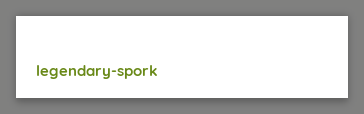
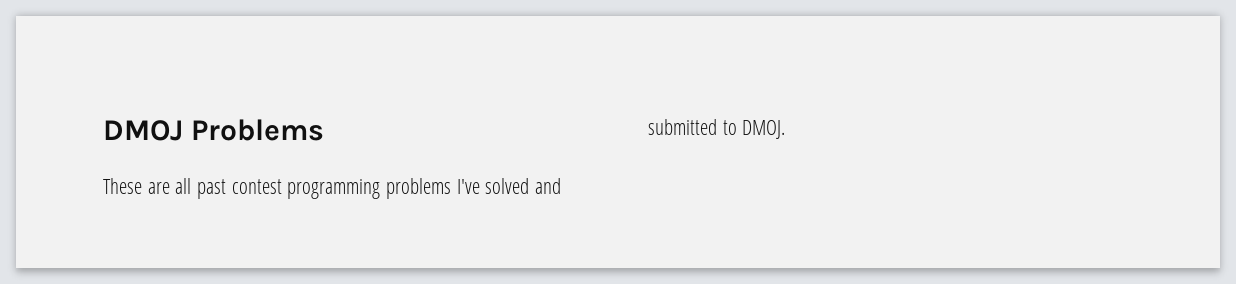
- legendary-spork
+ DMOJ Problems
+ These are all past contest programming problems I've solved and submitted to DMOJ.

